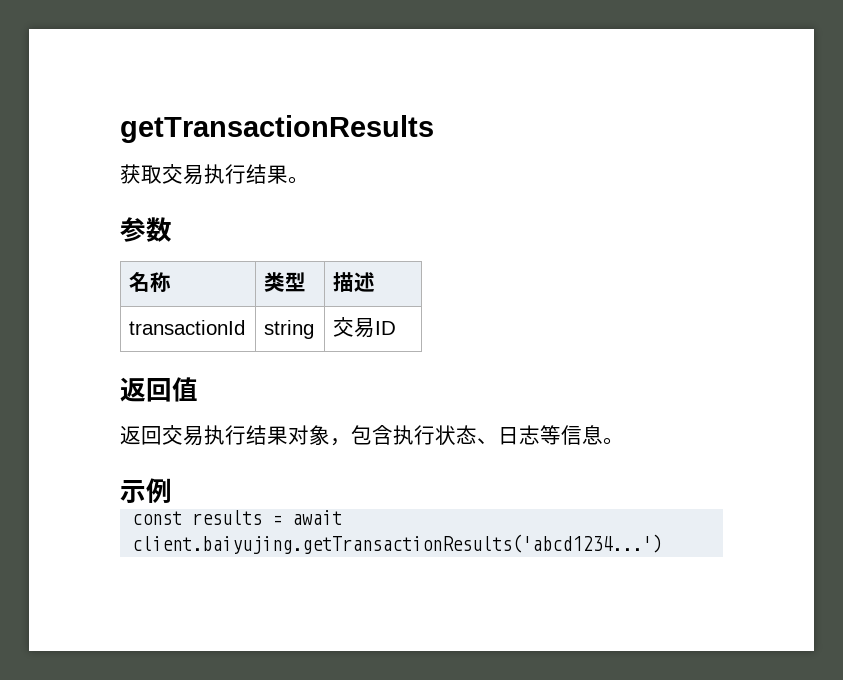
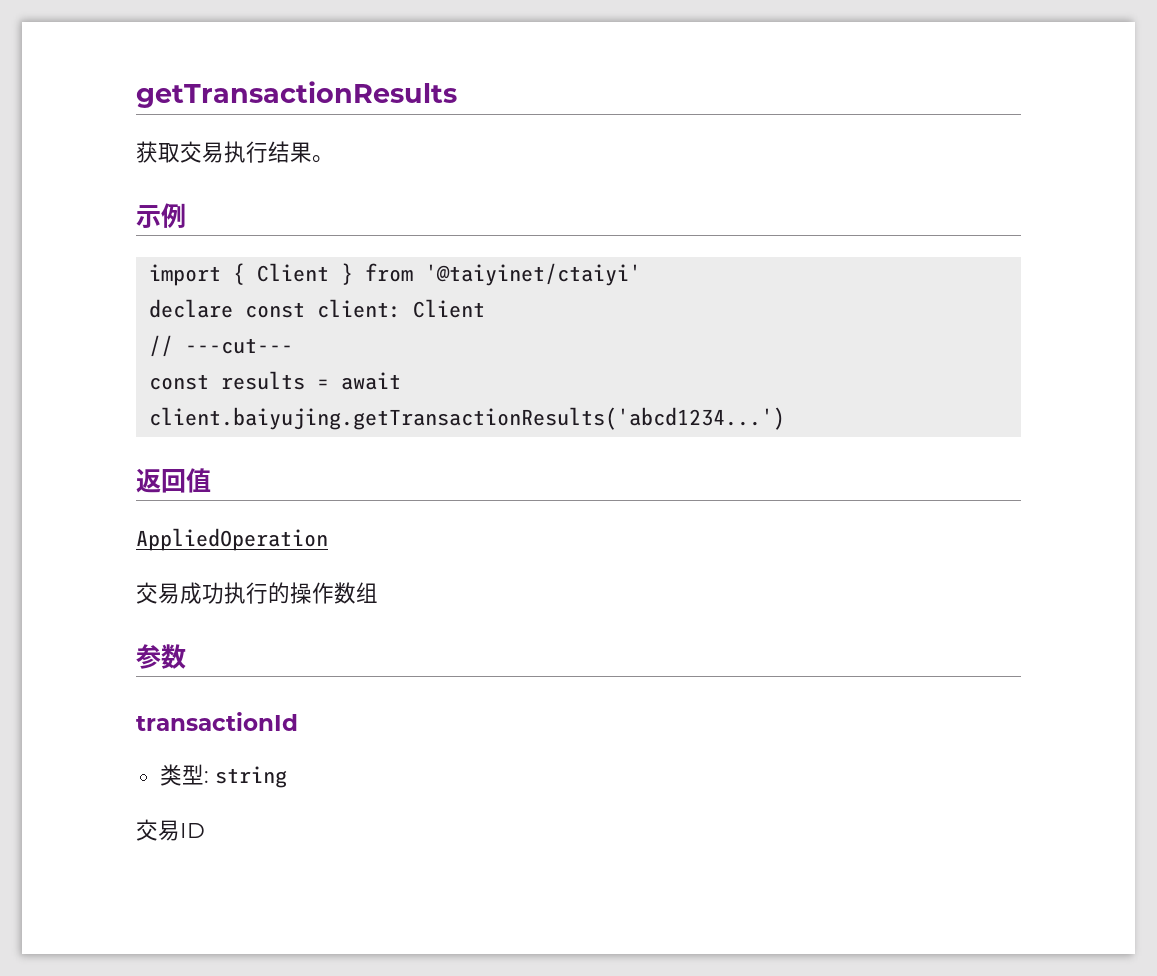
- 参数
- 名称 | 类型 | 描述
- transactionId | string | 交易ID
- 返回值
- 返回交易执行结果对象，包含执行状态、日志等信息。
  示例
+ import { Client } from '@taiyinet/ctaiyi'
+ declare const client: Client
+ // ---cut---
+ 返回值
+ AppliedOperation
+ 交易成功执行的操作数组
+ 参数
+ transactionId
+ 类型: string
+ 交易ID

